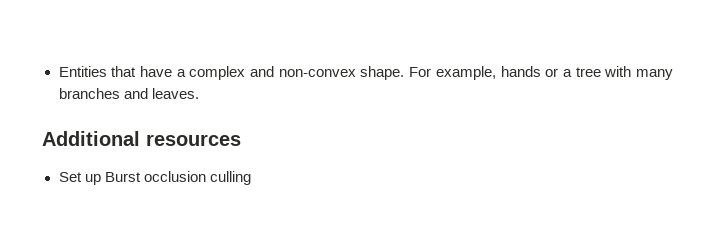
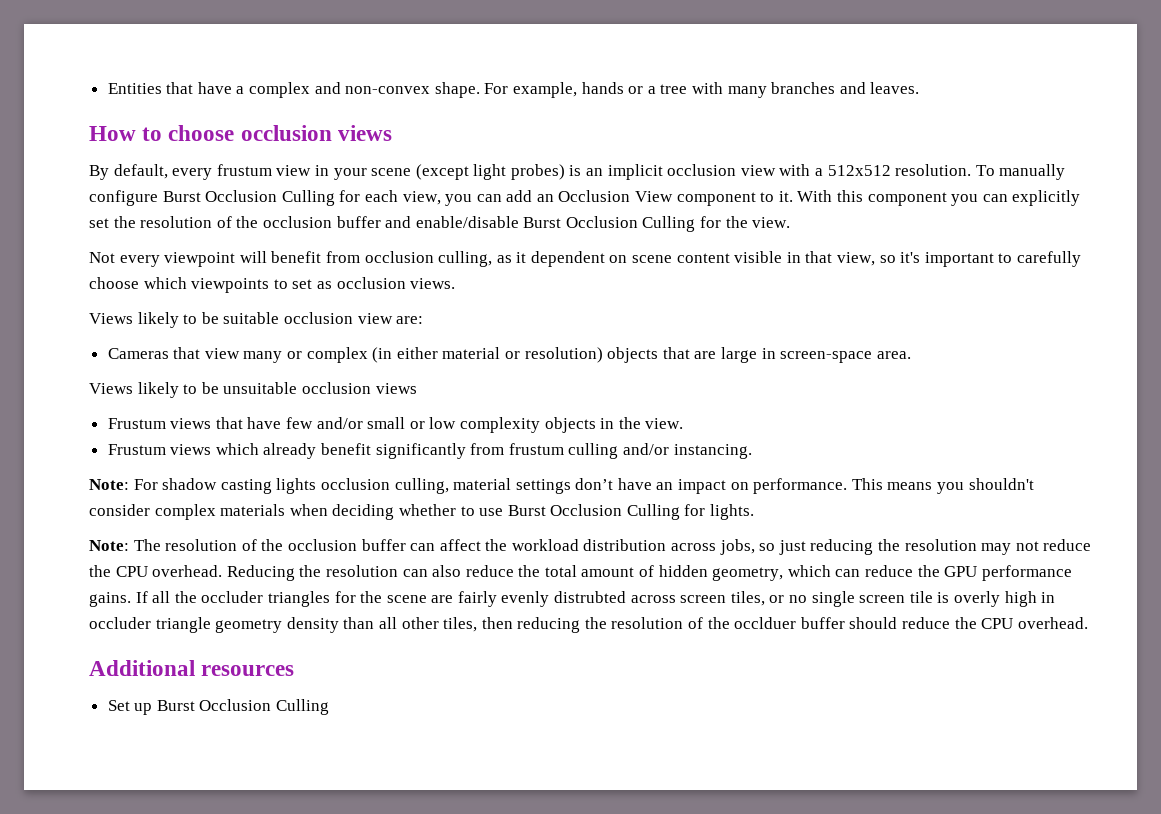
+ How to choose occlusion views
+ By default, every frustum view in your scene (except light probes) is an implicit occlusion view with a 512x512 resolution. To manually configure Burst Occlusion Culling for each view, you can add an Occlusion View component to it. With this component you can explicitly set the resolution of the occlusion buffer and enable/disable Burst Occlusion Culling for the view.
+ Not every viewpoint will benefit from occlusion culling, as it dependent on scene content visible in that view, so it's important to carefully choose which viewpoints to set as occlusion views.
+ Views likely to be suitable occlusion view are:
+ Cameras that view many or complex (in either material or resolution) objects that are large in screen-space area.
+ Views likely to be unsuitable occlusion views
+ Frustum views that have few and/or small or low complexity objects in the view.
+ Frustum views which already benefit significantly from frustum culling and/or instancing.
+ Note: For shadow casting lights occlusion culling, material settings don’t have an impact on performance. This means you shouldn't consider complex materials when deciding whether to use Burst Occlusion Culling for lights.
+ Note: The resolution of the occlusion buffer can affect the workload distribution across jobs, so just reducing the resolution may not reduce the CPU overhead. Reducing the resolution can also reduce the total amount of hidden geometry, which can reduce the GPU performance gains. If all the occluder triangles for the scene are fairly evenly distrubted across screen tiles, or no single screen tile is overly high in occluder triangle geometry density than all other tiles, then reducing the resolution of the occlduer buffer should reduce the CPU overhead.
- Set up Burst occlusion culling
+ Set up Burst Occlusion Culling

